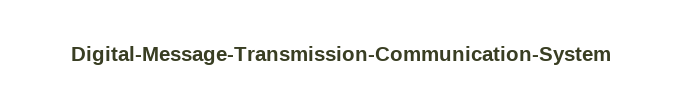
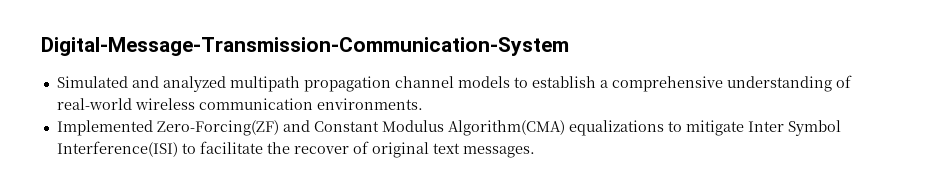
+ Simulated and analyzed multipath propagation channel models to establish a comprehensive understanding of real-world wireless communication environments.
+ Implemented Zero-Forcing(ZF) and Constant Modulus Algorithm(CMA) equalizations to mitigate Inter Symbol Interference(ISI) to facilitate the recover of original text messages.

